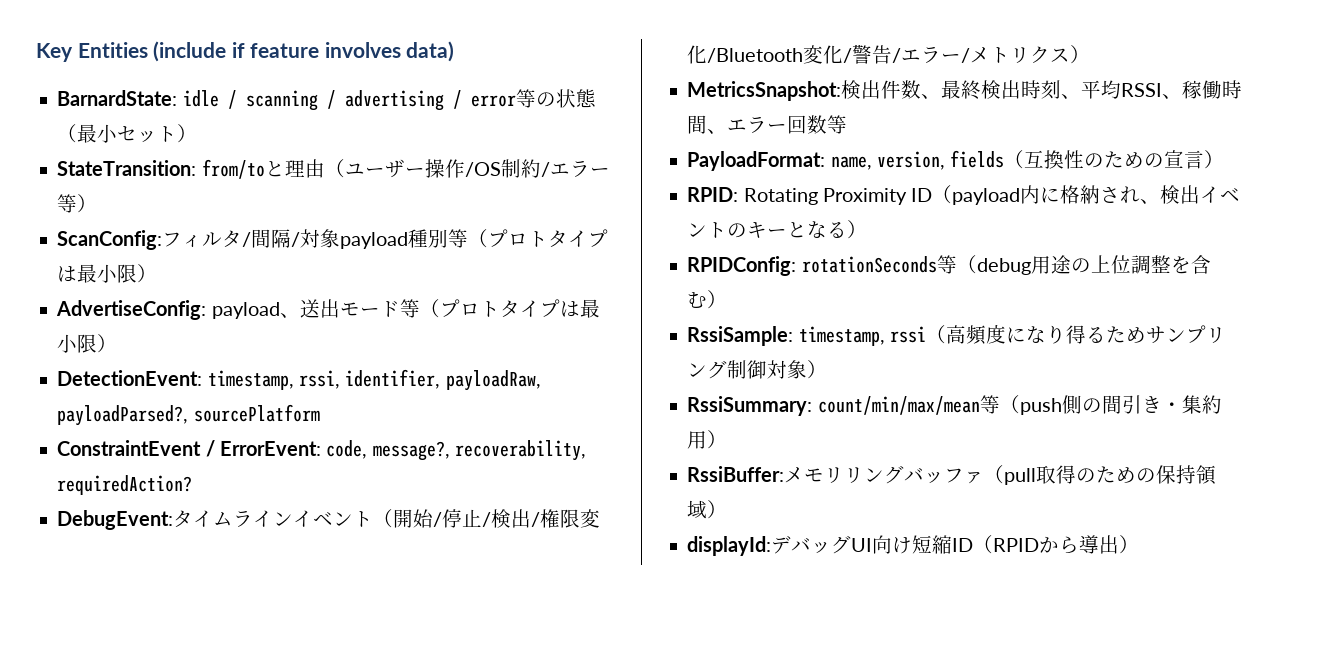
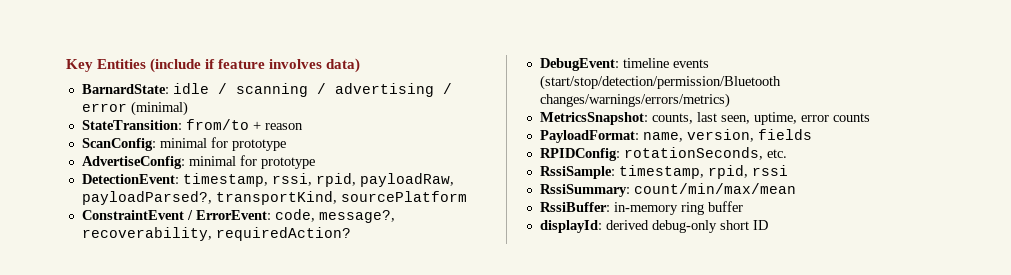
- BarnardState: idle / scanning / advertising / error等の状態（最小セット）
- StateTransition: from/toと理由（ユーザー操作/OS制約/エラー等）
- ScanConfig:フィルタ/間隔/対象payload種別等（プロトタイプは最小限）
- AdvertiseConfig: payload、送出モード等（プロトタイプは最小限）
+ BarnardState: idle / scanning / advertising / error (minimal)
+ StateTransition: from/to + reason
+ ScanConfig: minimal for prototype
+ AdvertiseConfig: minimal for prototype
- DetectionEvent: timestamp, rssi, identifier, payloadRaw, payloadParsed?, sourcePlatform
+ DetectionEvent: timestamp, rssi, rpid, payloadRaw, payloadParsed?, transportKind, sourcePlatform
- DebugEvent:タイムラインイベント（開始/停止/検出/権限変化/Bluetooth変化/警告/エラー/メトリクス）
- MetricsSnapshot:検出件数、最終検出時刻、平均RSSI、稼働時間、エラー回数等
- PayloadFormat: name, version, fields（互換性のための宣言）
- RPID: Rotating Proximity ID（payload内に格納され、検出イベントのキーとなる）
- RPIDConfig: rotationSeconds等（debug用途の上位調整を含む）
+ DebugEvent: timeline events (start/stop/detection/permission/Bluetooth changes/warnings/errors/metrics)
+ MetricsSnapshot: counts, last seen, uptime, error counts
+ PayloadFormat: name, version, fields
+ RPIDConfig: rotationSeconds, etc.
- RssiSample: timestamp, rssi（高頻度になり得るためサンプリング制御対象）
- RssiSummary: count/min/max/mean等（push側の間引き・集約用）
- RssiBuffer:メモリリングバッファ（pull取得のための保持領域）
- displayId:デバッグUI向け短縮ID（RPIDから導出）
+ RssiSample: timestamp, rpid, rssi
+ RssiSummary: count/min/max/mean
+ RssiBuffer: in-memory ring buffer
+ displayId: derived debug-only short ID

